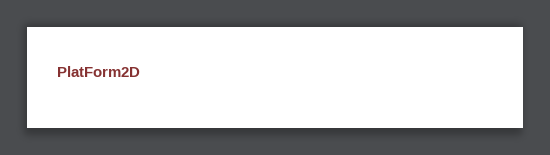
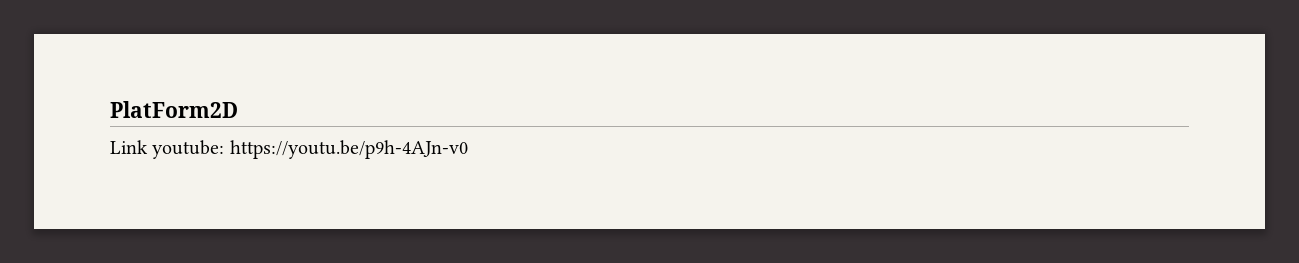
+ Link youtube: https://youtu.be/p9h-4AJn-v0

